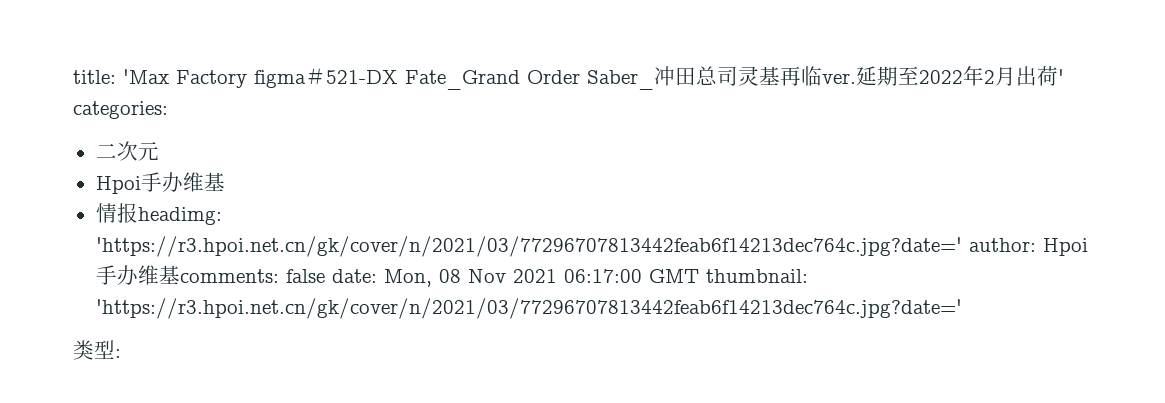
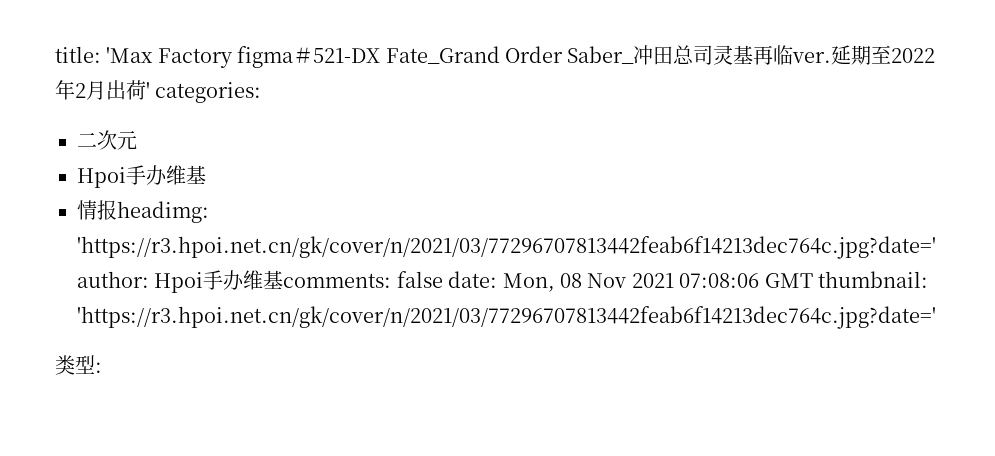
- 情报headimg: 'https://r3.hpoi.net.cn/gk/cover/n/2021/03/77296707813442feab6f14213dec764c.jpg?date=' author: Hpoi手办维基comments: false date: Mon, 08 Nov 2021 06:17:00 GMT thumbnail: 'https://r3.hpoi.net.cn/gk/cover/n/2021/03/77296707813442feab6f14213dec764c.jpg?date='
+ 情报headimg: 'https://r3.hpoi.net.cn/gk/cover/n/2021/03/77296707813442feab6f14213dec764c.jpg?date=' author: Hpoi手办维基comments: false date: Mon, 08 Nov 2021 07:08:06 GMT thumbnail: 'https://r3.hpoi.net.cn/gk/cover/n/2021/03/77296707813442feab6f14213dec764c.jpg?date='

